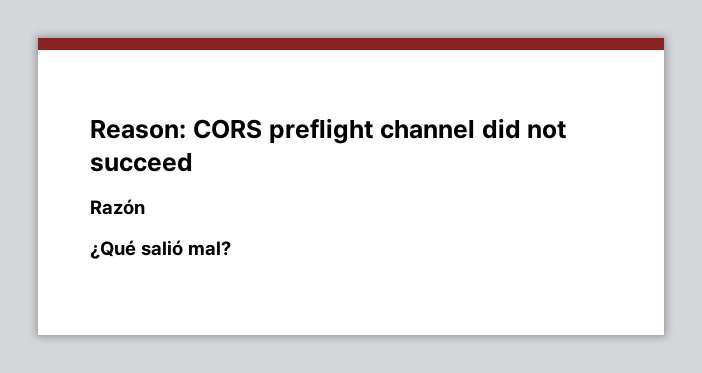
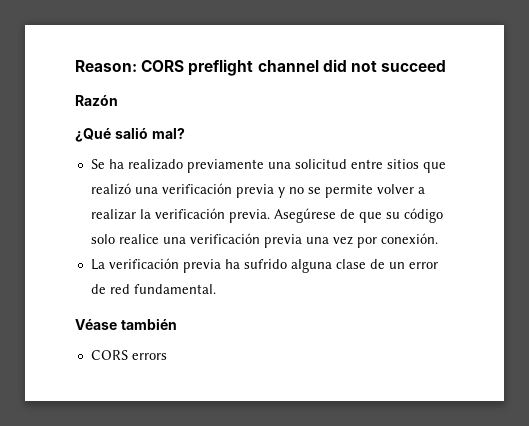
+ Se ha realizado previamente una solicitud entre sitios que realizó una verificación previa y no se permite volver a realizar la verificación previa. Asegúrese de que su código solo realice una verificación previa una vez por conexión.
+ La verificación previa ha sufrido alguna clase de un error de red fundamental.
+ Véase también
+ CORS errors

